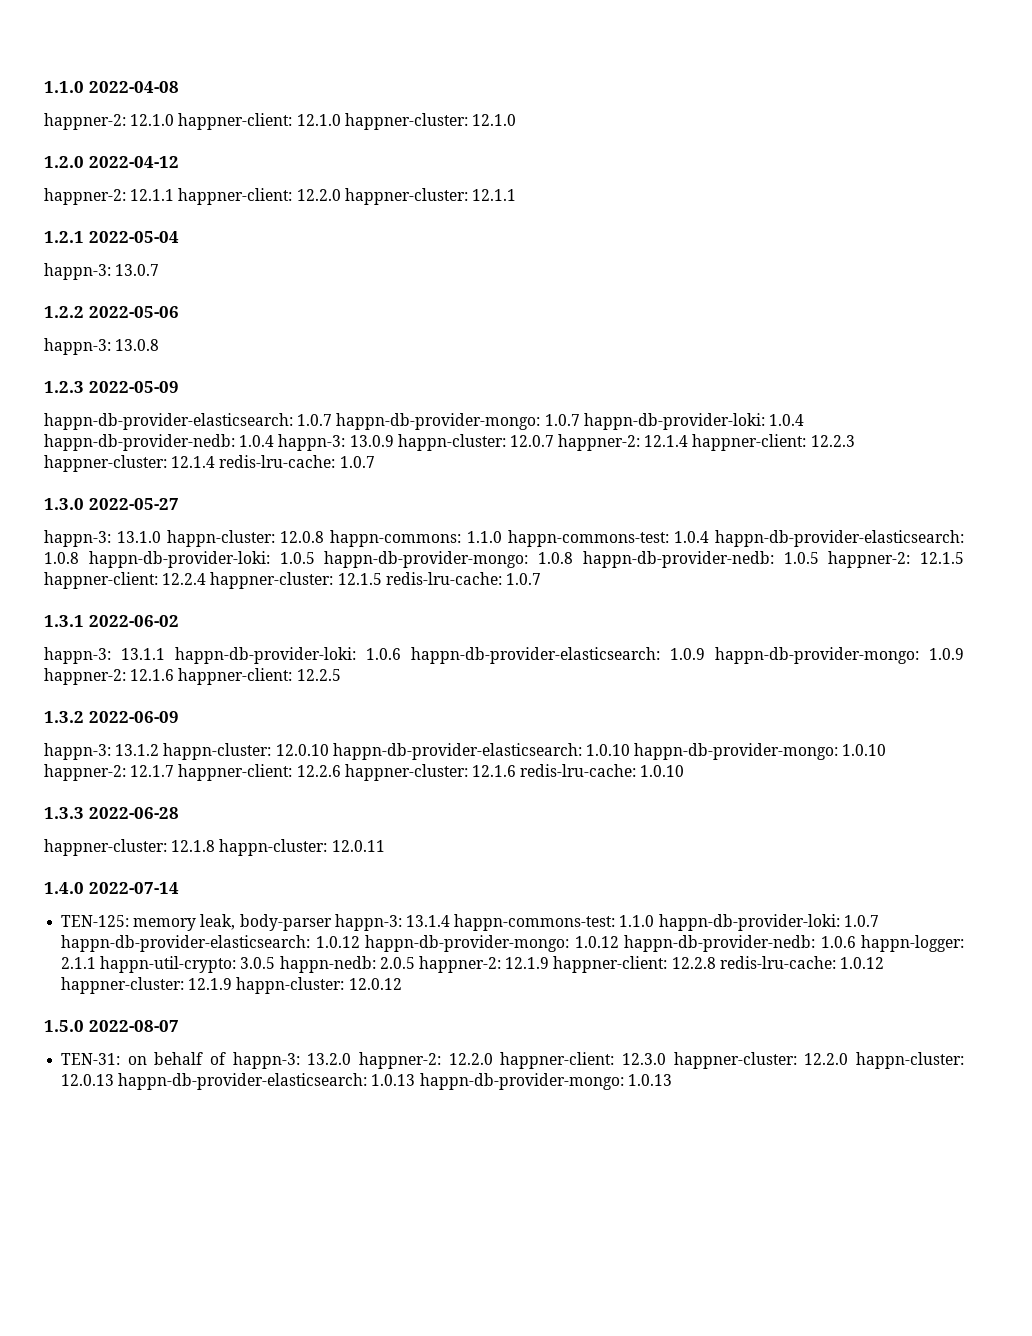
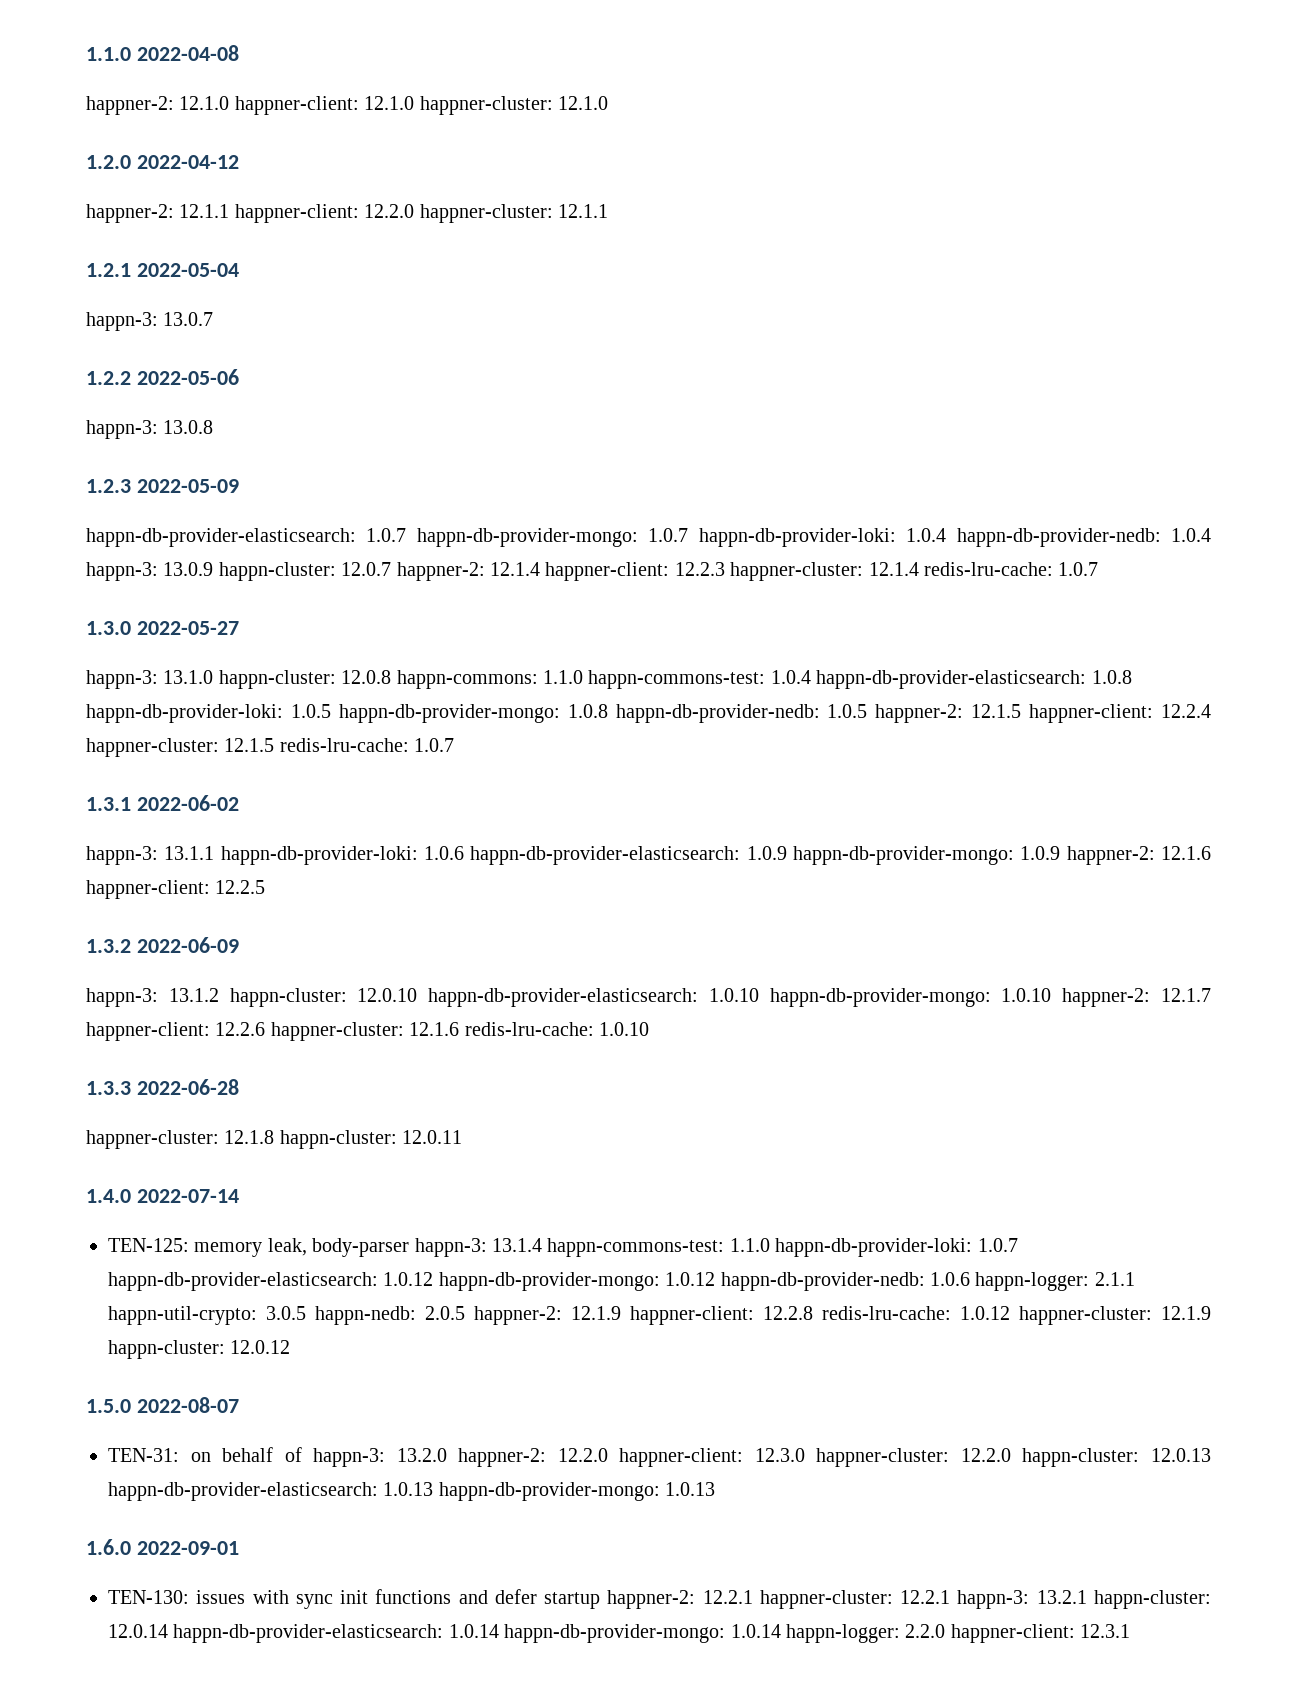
+ 1.6.0 2022-09-01
+ TEN-130: issues with sync init functions and defer startup happner-2: 12.2.1 happner-cluster: 12.2.1 happn-3: 13.2.1 happn-cluster: 12.0.14 happn-db-provider-elasticsearch: 1.0.14 happn-db-provider-mongo: 1.0.14 happn-logger: 2.2.0 happner-client: 12.3.1

